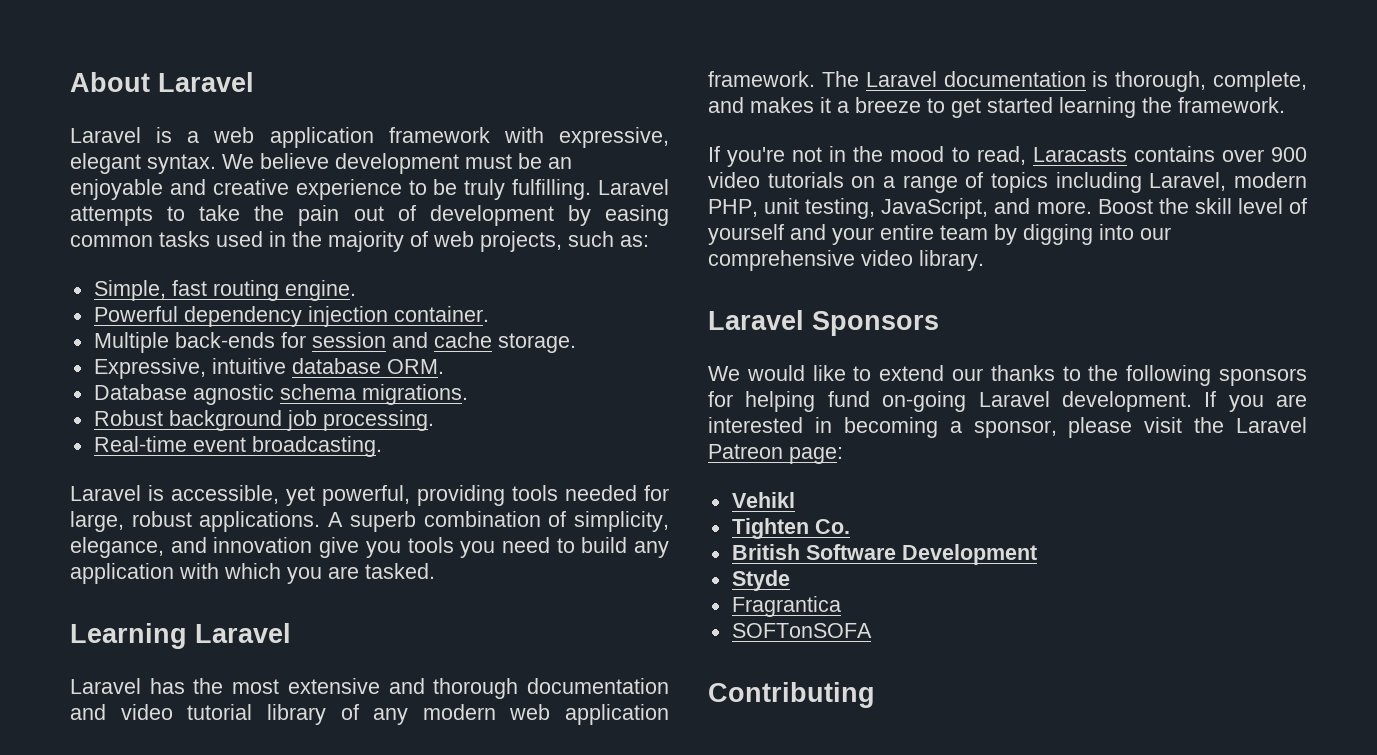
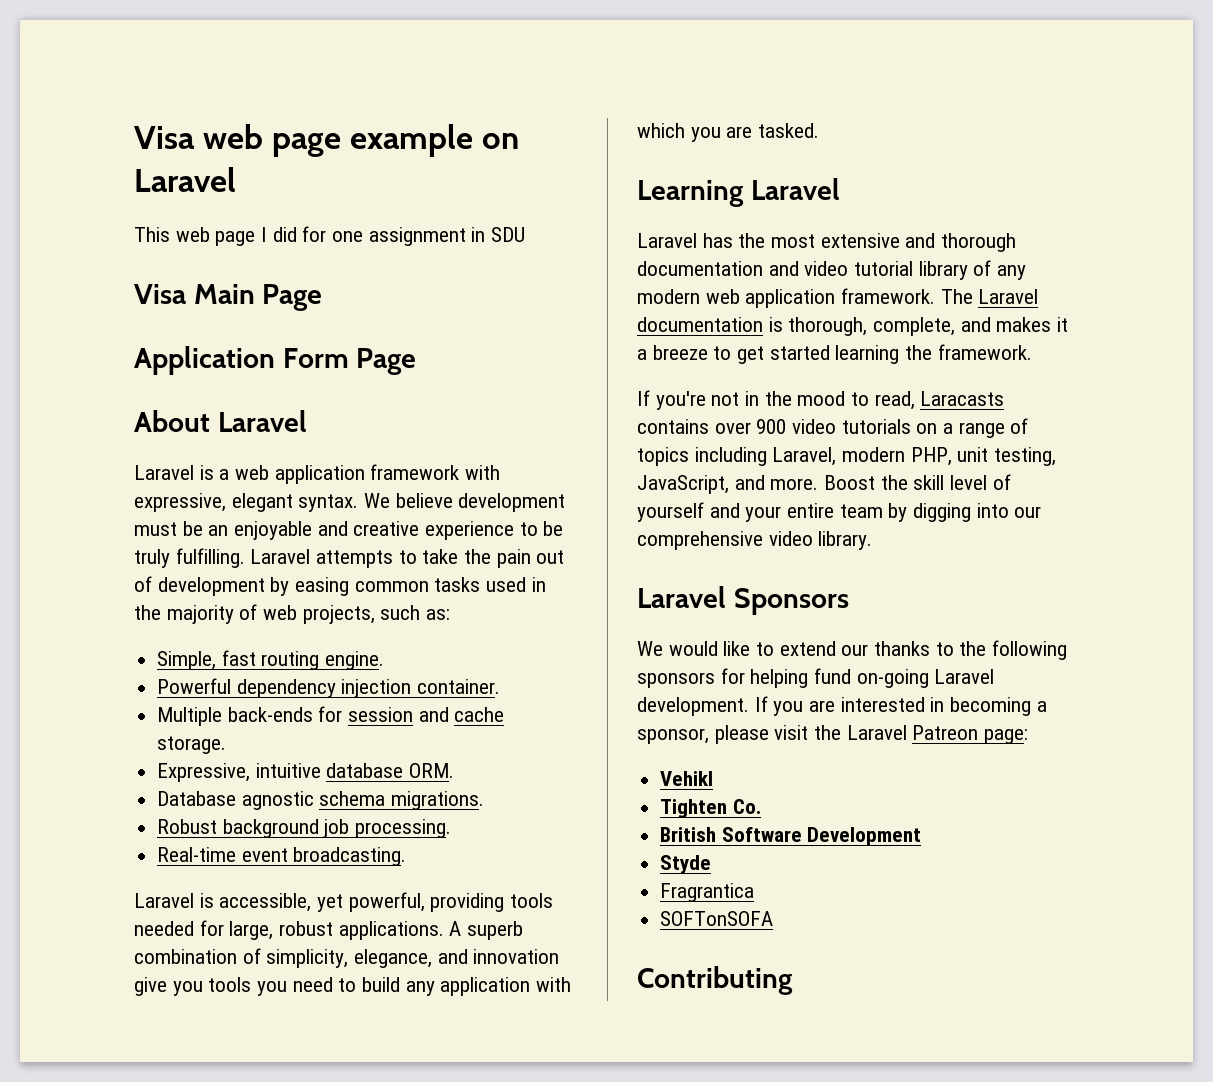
+ Visa web page example on Laravel
+ This web page I did for one assignment in SDU
+ Visa Main Page
+ Application Form Page

